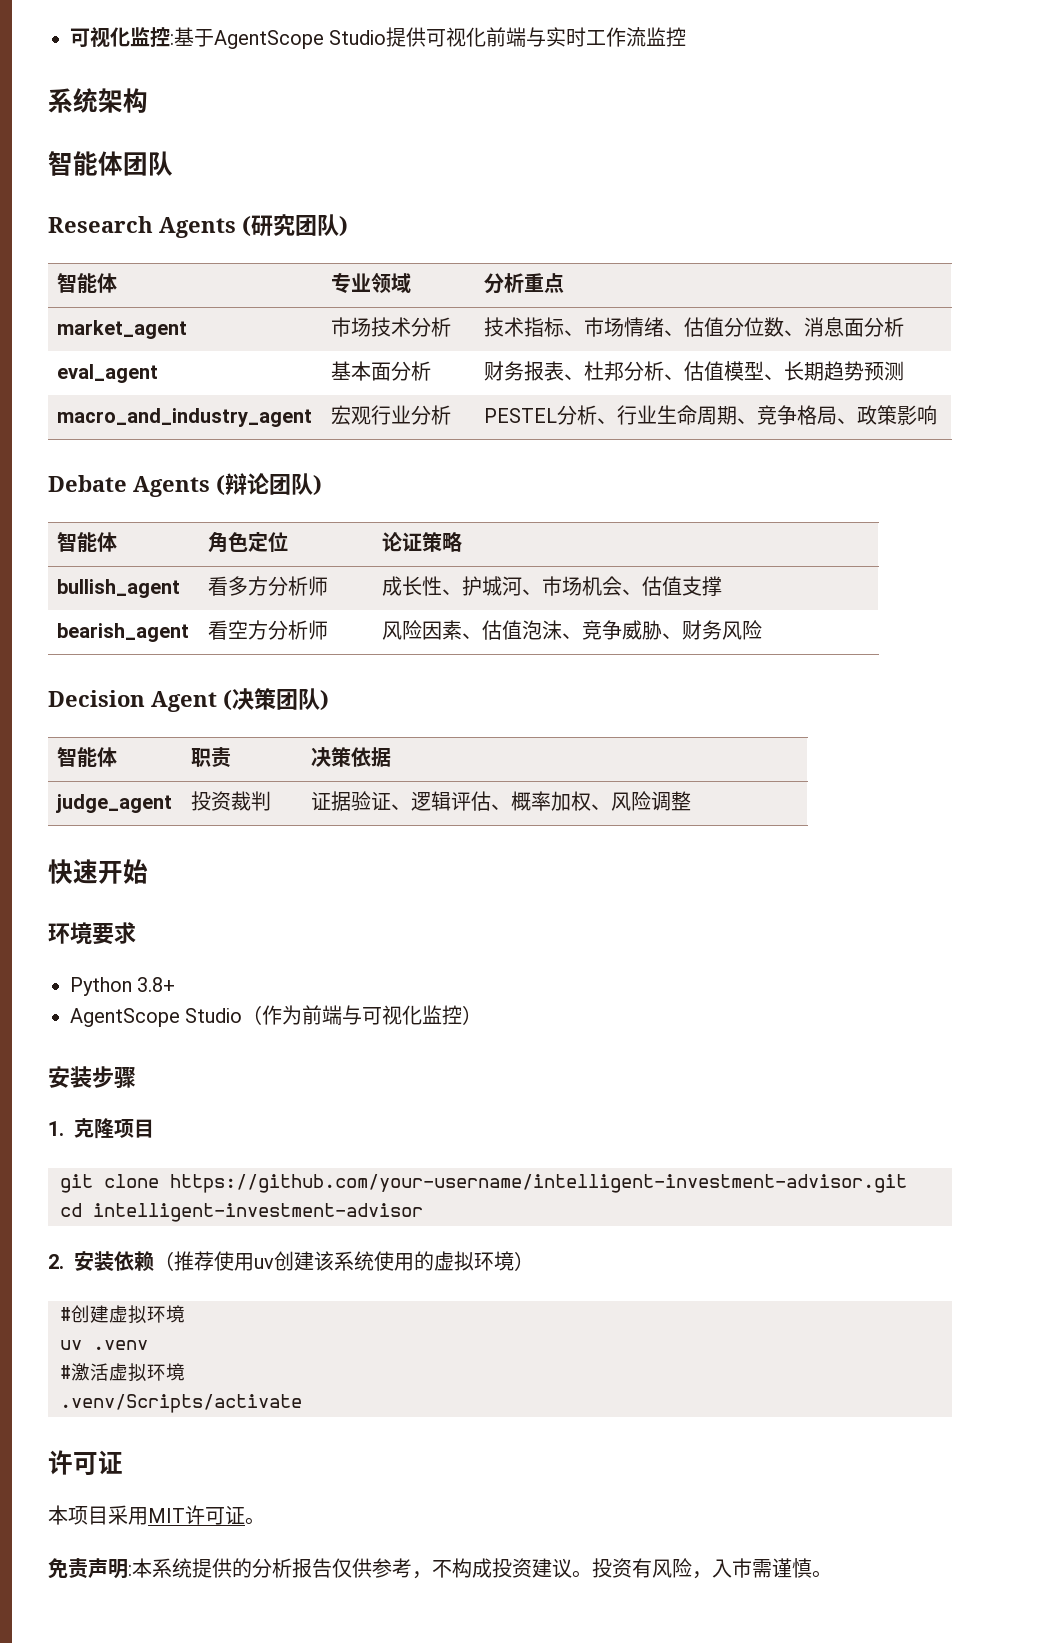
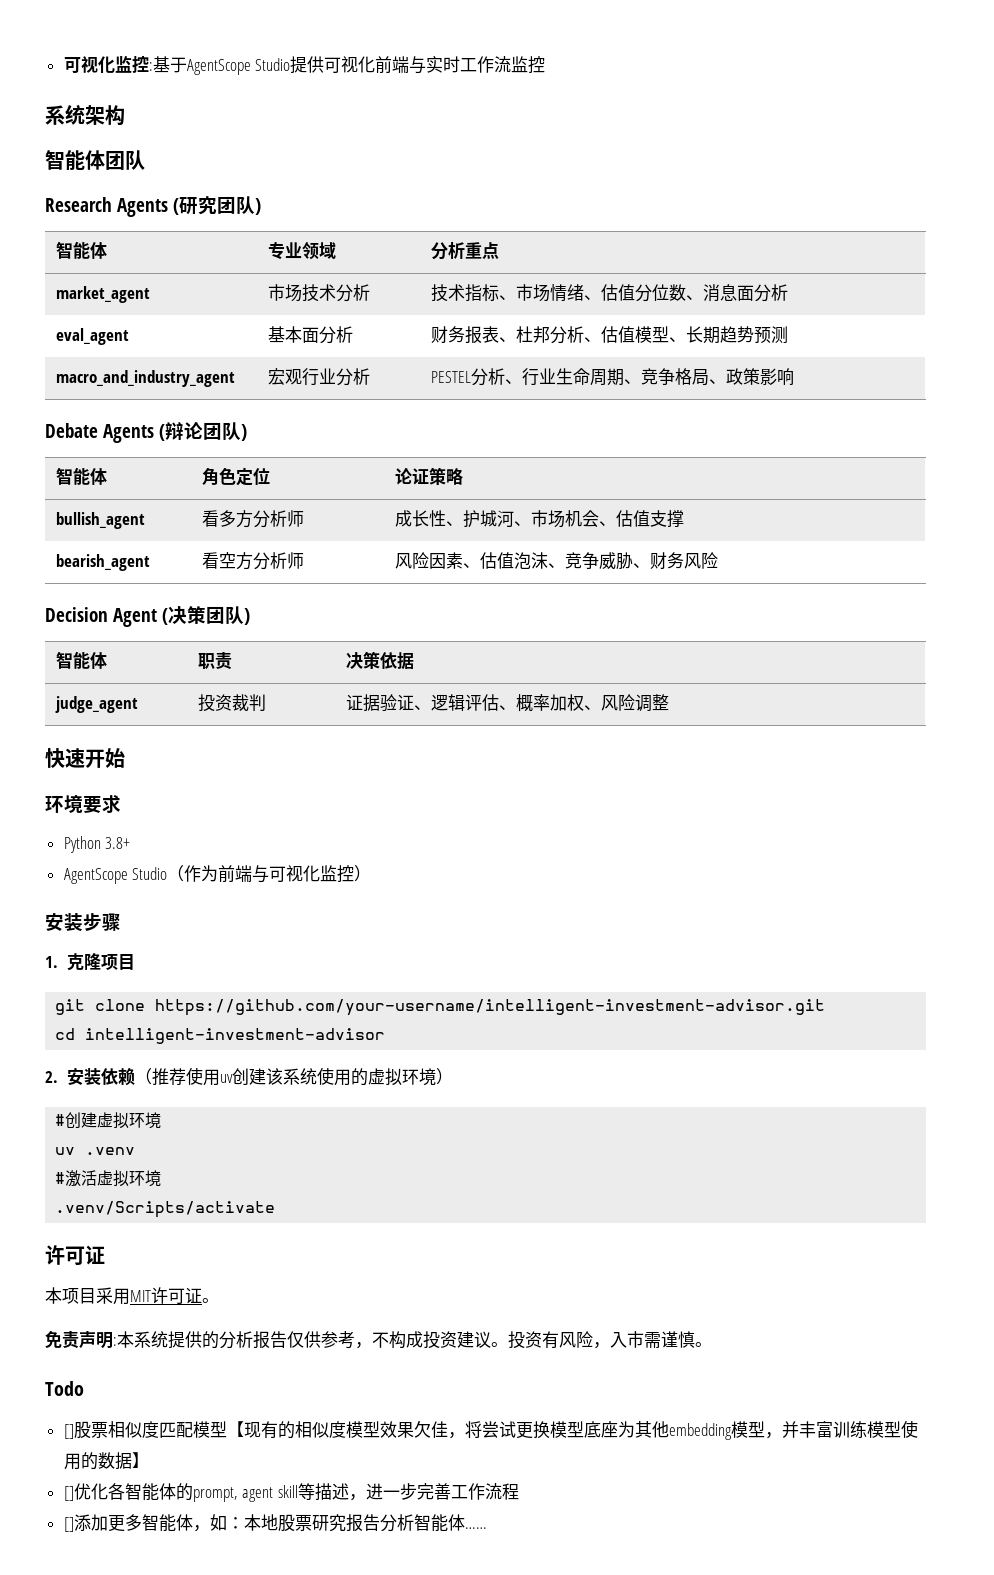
+ Todo
+ []股票相似度匹配模型【现有的相似度模型效果欠佳，将尝试更换模型底座为其他embedding模型，并丰富训练模型使用的数据】
+ []优化各智能体的prompt, agent skill等描述，进一步完善工作流程
+ []添加更多智能体，如：本地股票研究报告分析智能体……

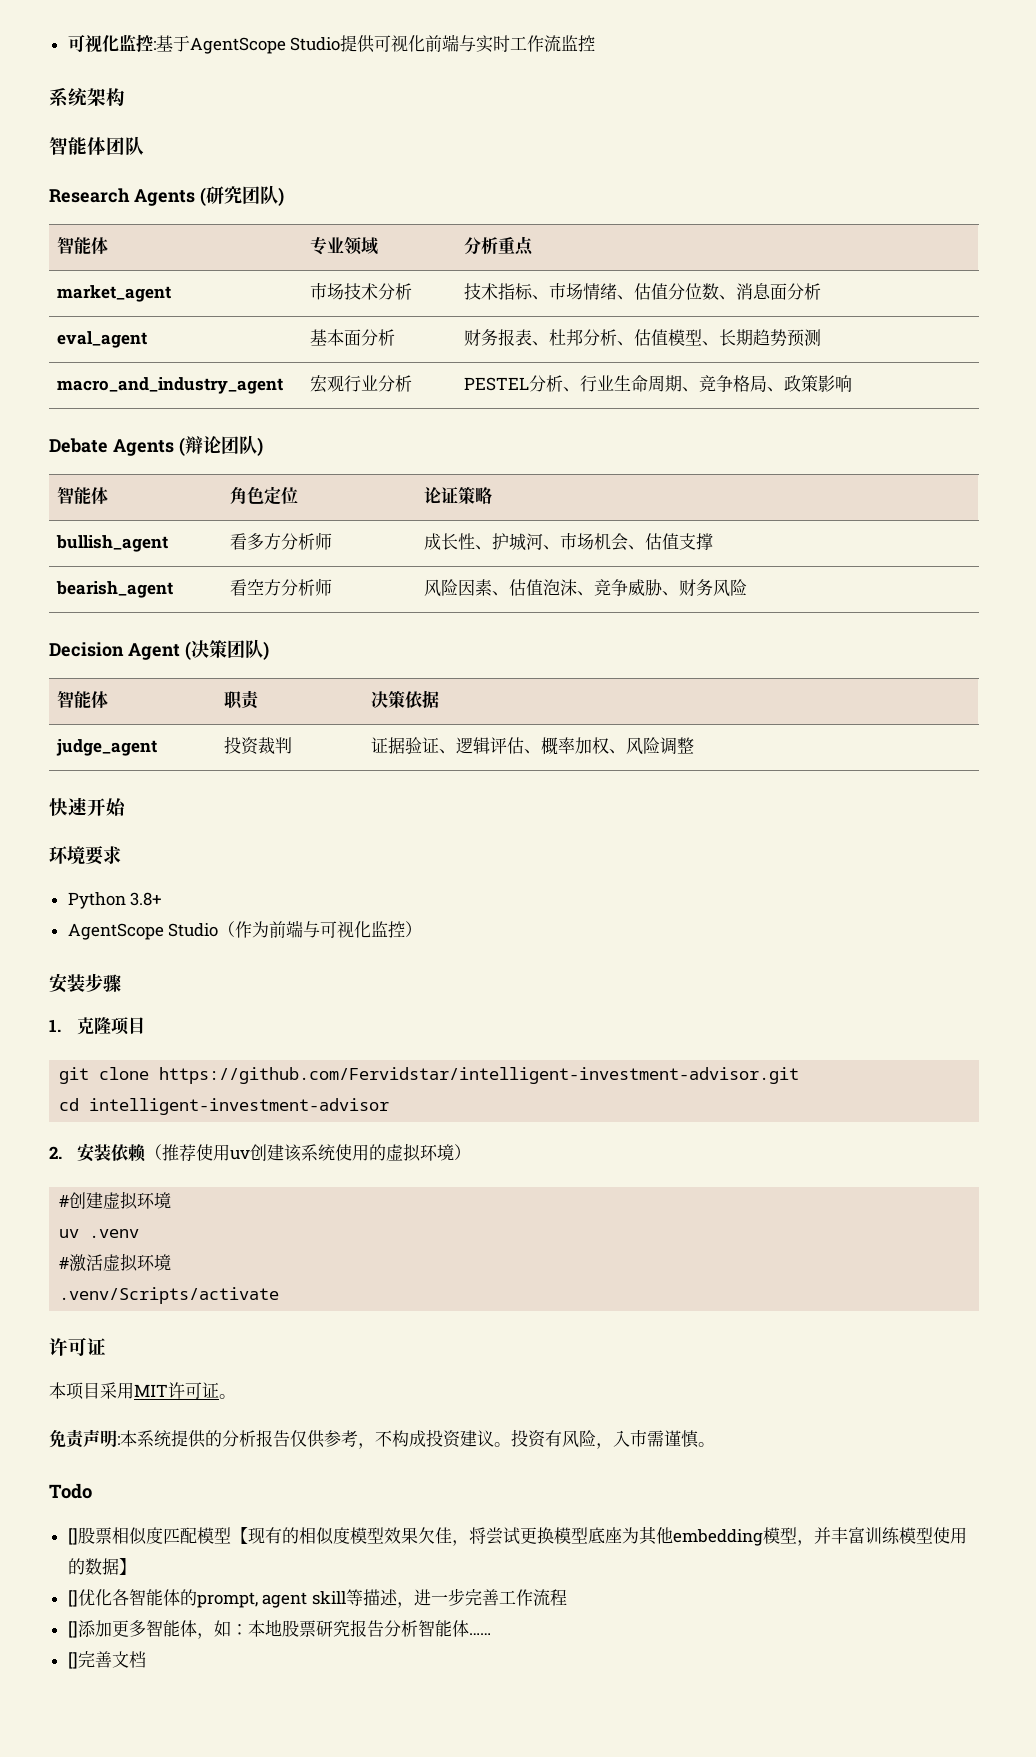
- git clone https://github.com/your-username/intelligent-investment-advisor.git
+ git clone https://github.com/Fervidstar/intelligent-investment-advisor.git
+ []完善文档

